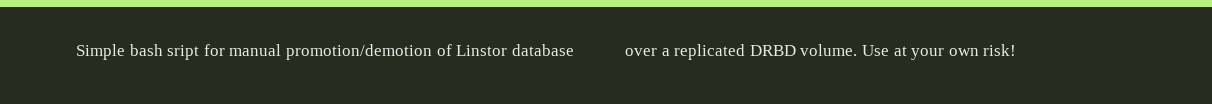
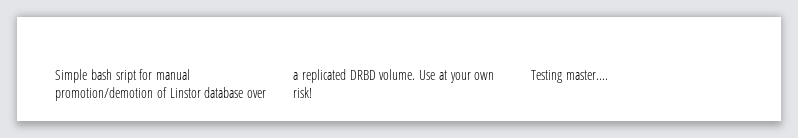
+ Testing master....

